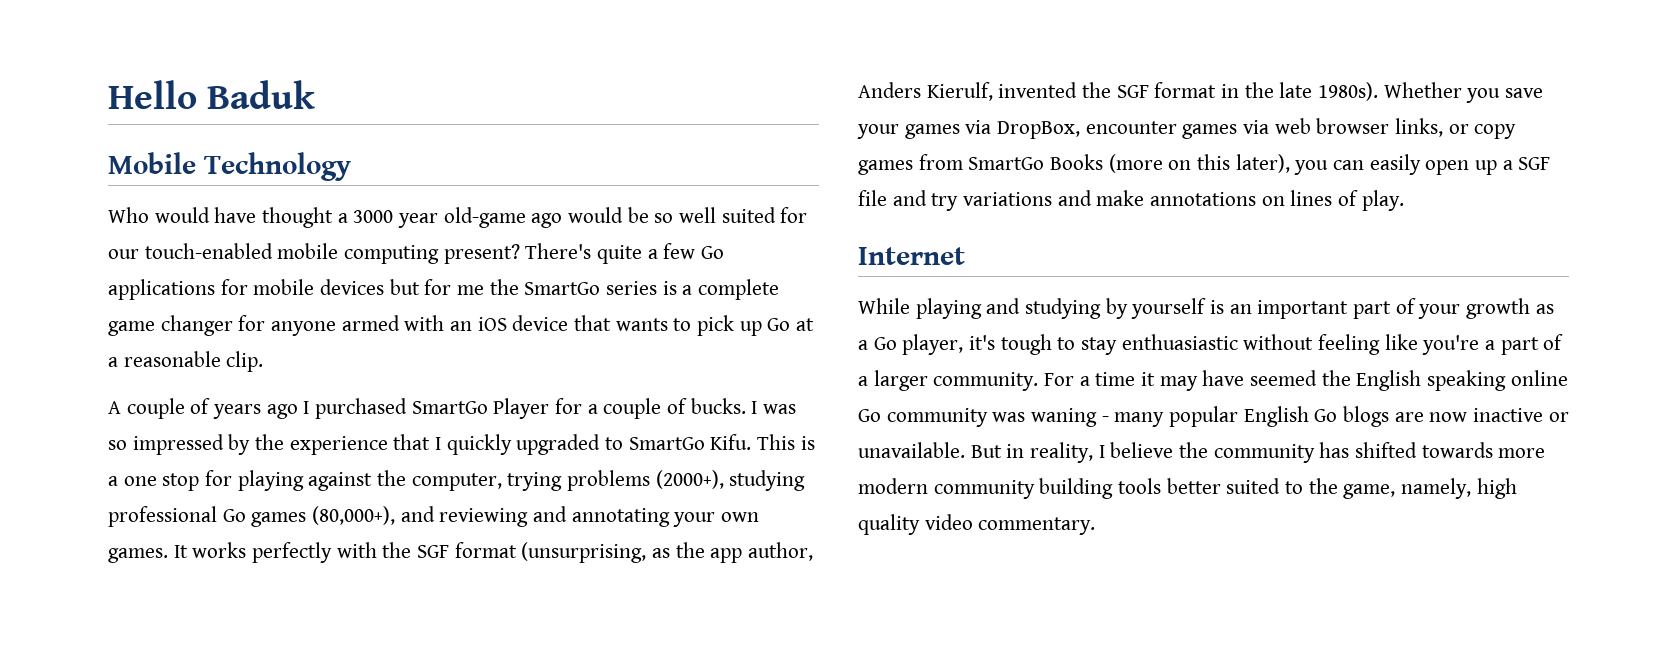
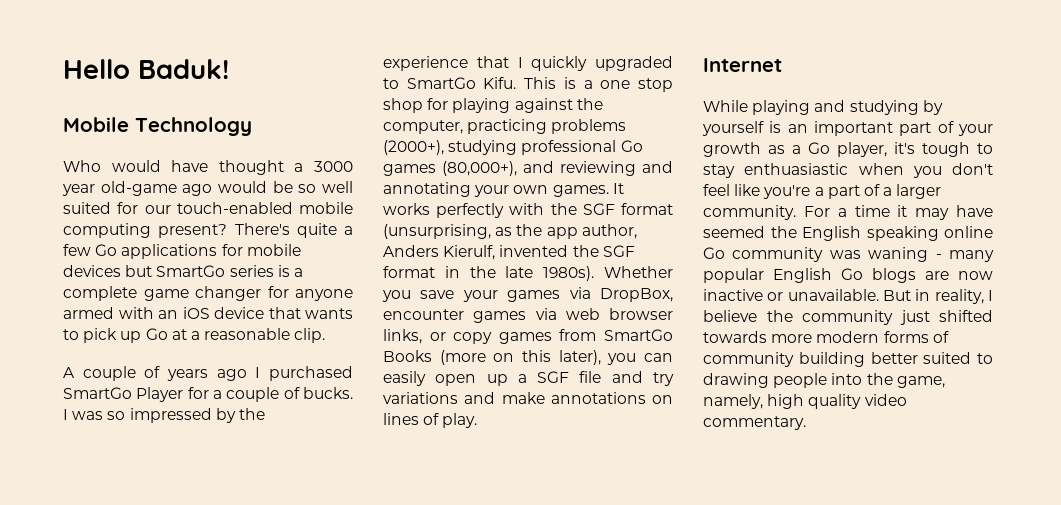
- Hello Baduk
+ Hello Baduk!
- There's quite a few Go applications for mobile devices but for me the SmartGo series is a complete game changer for anyone armed with an iOS device that wants to pick up Go at a reasonable clip.
+ There's quite a few Go applications for mobile devices but SmartGo series is a complete game changer for anyone armed with an iOS device that wants to pick up Go at a reasonable clip.
- This is a one stop for playing against the computer, trying problems (2000+), studying professional Go games (80,000+), and reviewing and annotating your own games.
+ This is a one stop shop for playing against the computer, practicing problems (2000+), studying professional Go games (80,000+), and reviewing and annotating your own games.
- While playing and studying by yourself is an important part of your growth as a Go player, it's tough to stay enthuasiastic without feeling like you're a part of a larger community.
+ While playing and studying by yourself is an important part of your growth as a Go player, it's tough to stay enthuasiastic when you don't feel like you're a part of a larger community.
- But in reality, I believe the community has shifted towards more modern community building tools better suited to the game, namely, high quality video commentary.
+ But in reality, I believe the community just shifted towards more modern forms of community building better suited to drawing people into the game, namely, high quality video commentary.

